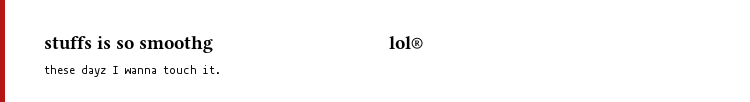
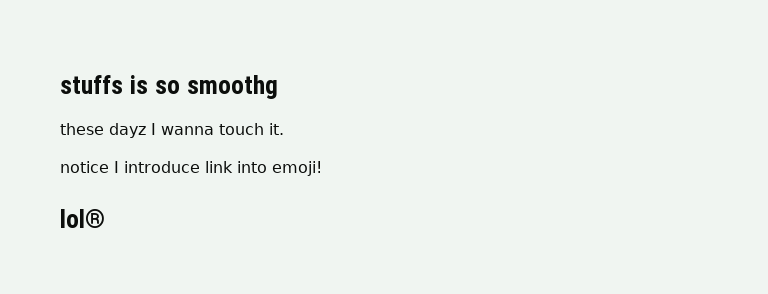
+ notice I introduce link into emoji!

